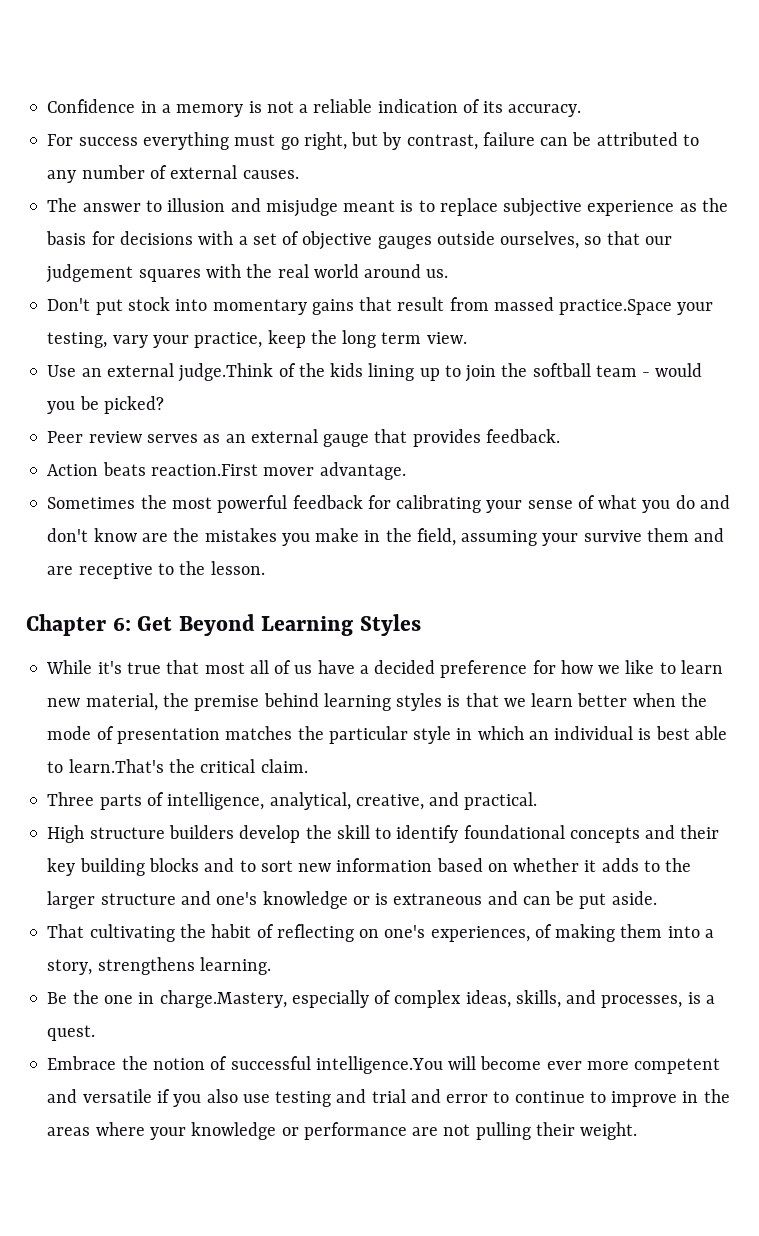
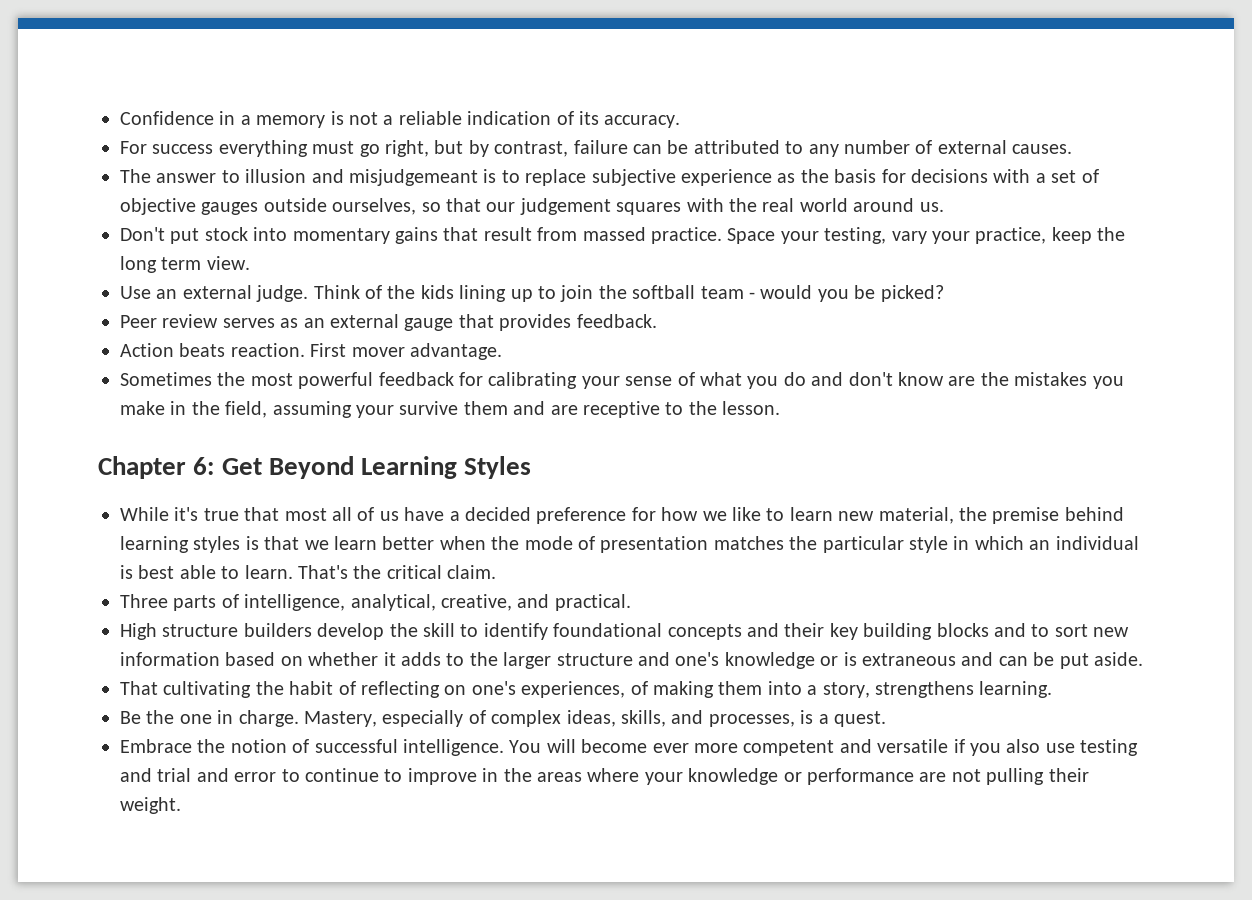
- The answer to illusion and misjudge meant is to replace subjective experience as the basis for decisions with a set of objective gauges outside ourselves, so that our judgement squares with the real world around us.
+ The answer to illusion and misjudgemeant is to replace subjective experience as the basis for decisions with a set of objective gauges outside ourselves, so that our judgement squares with the real world around us.
- Don't put stock into momentary gains that result from massed practice.Space your testing, vary your practice, keep the long term view.
+ Don't put stock into momentary gains that result from massed practice. Space your testing, vary your practice, keep the long term view.
- Use an external judge.Think of the kids lining up to join the softball team - would you be picked?
+ Use an external judge. Think of the kids lining up to join the softball team - would you be picked?
- Action beats reaction.First mover advantage.
+ Action beats reaction. First mover advantage.
- While it's true that most all of us have a decided preference for how we like to learn new material, the premise behind learning styles is that we learn better when the mode of presentation matches the particular style in which an individual is best able to learn.That's the critical claim.
+ While it's true that most all of us have a decided preference for how we like to learn new material, the premise behind learning styles is that we learn better when the mode of presentation matches the particular style in which an individual is best able to learn. That's the critical claim.
- Be the one in charge.Mastery, especially of complex ideas, skills, and processes, is a quest.
+ Be the one in charge. Mastery, especially of complex ideas, skills, and processes, is a quest.
- Embrace the notion of successful intelligence.You will become ever more competent and versatile if you also use testing and trial and error to continue to improve in the areas where your knowledge or performance are not pulling their weight.
+ Embrace the notion of successful intelligence. You will become ever more competent and versatile if you also use testing and trial and error to continue to improve in the areas where your knowledge or performance are not pulling their weight.

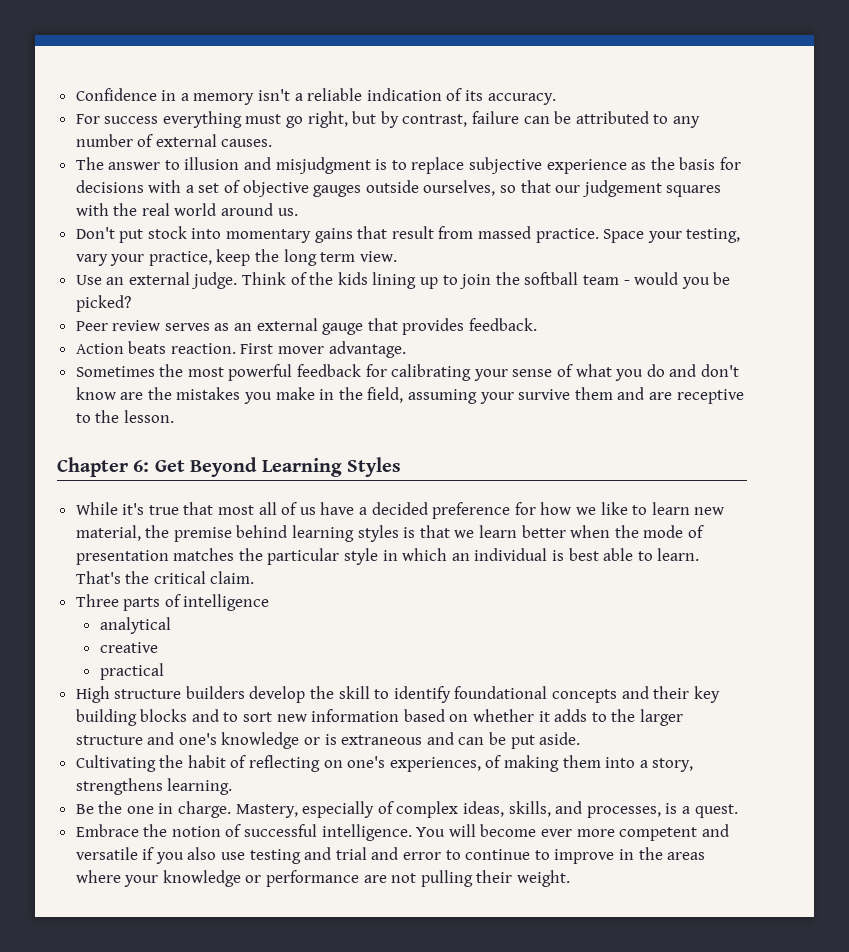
- Confidence in a memory is not a reliable indication of its accuracy.
+ Confidence in a memory isn't a reliable indication of its accuracy.
- The answer to illusion and misjudgemeant is to replace subjective experience as the basis for decisions with a set of objective gauges outside ourselves, so that our judgement squares with the real world around us.
+ The answer to illusion and misjudgment is to replace subjective experience as the basis for decisions with a set of objective gauges outside ourselves, so that our judgement squares with the real world around us.
- Three parts of intelligence, analytical, creative, and practical.
+ Three parts of intelligence
+ analytical
+ creative
+ practical
- That cultivating the habit of reflecting on one's experiences, of making them into a story, strengthens learning.
+ Cultivating the habit of reflecting on one's experiences, of making them into a story, strengthens learning.

